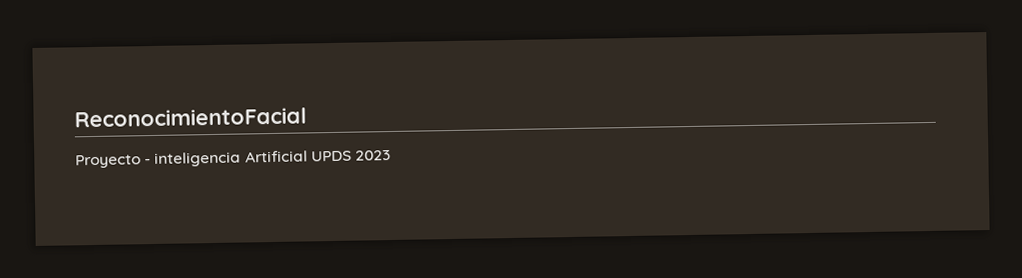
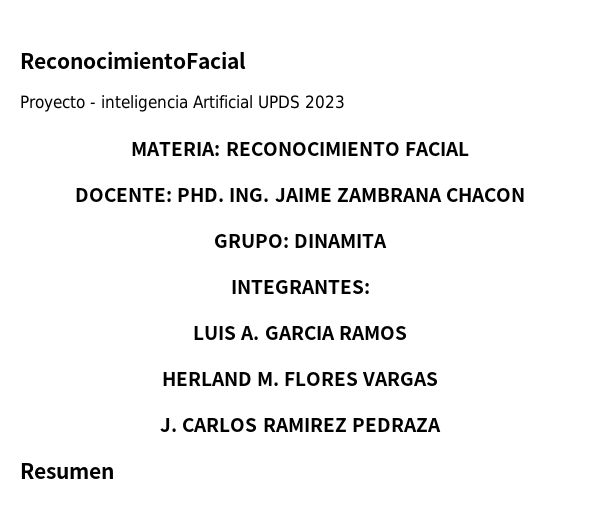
+ MATERIA: RECONOCIMIENTO FACIAL
+ DOCENTE: PHD. ING. JAIME ZAMBRANA CHACON
+ GRUPO: DINAMITA
+ INTEGRANTES:
+ LUIS A. GARCIA RAMOS
+ HERLAND M. FLORES VARGAS
+ J. CARLOS RAMIREZ PEDRAZA
+ Resumen

